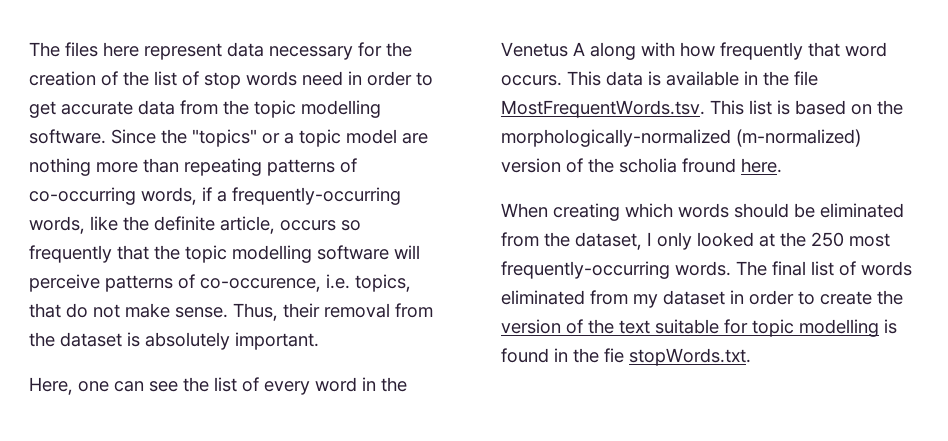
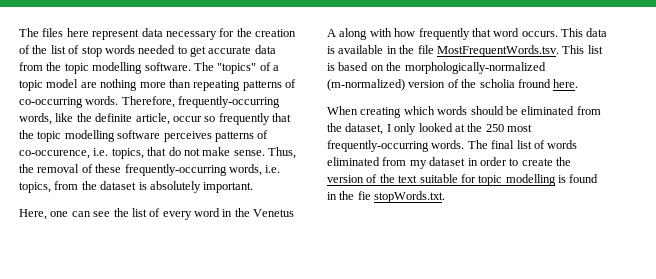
- The files here represent data necessary for the creation of the list of stop words need in order to get accurate data from the topic modelling software.
+ The files here represent data necessary for the creation of the list of stop words needed to get accurate data from the topic modelling software.
- Since the "topics" or a topic model are nothing more than repeating patterns of co-occurring words, if a frequently-occurring words, like the definite article, occurs so frequently that the topic modelling software will perceive patterns of co-occurence, i.e. topics, that do not make sense.
+ The "topics" of a topic model are nothing more than repeating patterns of co-occurring words. Therefore, frequently-occurring words, like the definite article, occur so frequently that the topic modelling software perceives patterns of co-occurence, i.e. topics, that do not make sense.
- Thus, their removal from the dataset is absolutely important.
+ Thus, the removal of these frequently-occurring words, i.e. topics, from the dataset is absolutely important.

